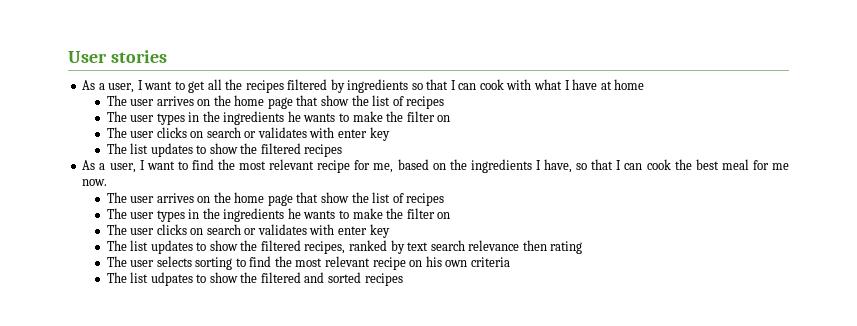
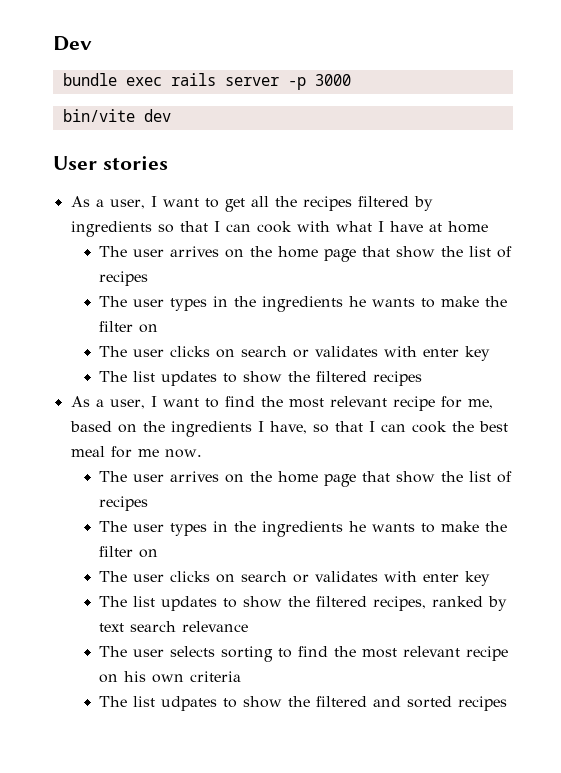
+ Dev
+ bundle exec rails server -p 3000
+ bin/vite dev
- The list updates to show the filtered recipes, ranked by text search relevance then rating
+ The list updates to show the filtered recipes, ranked by text search relevance

